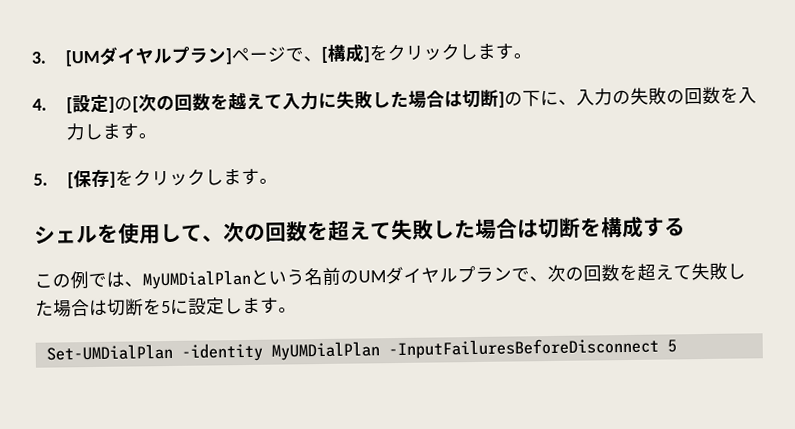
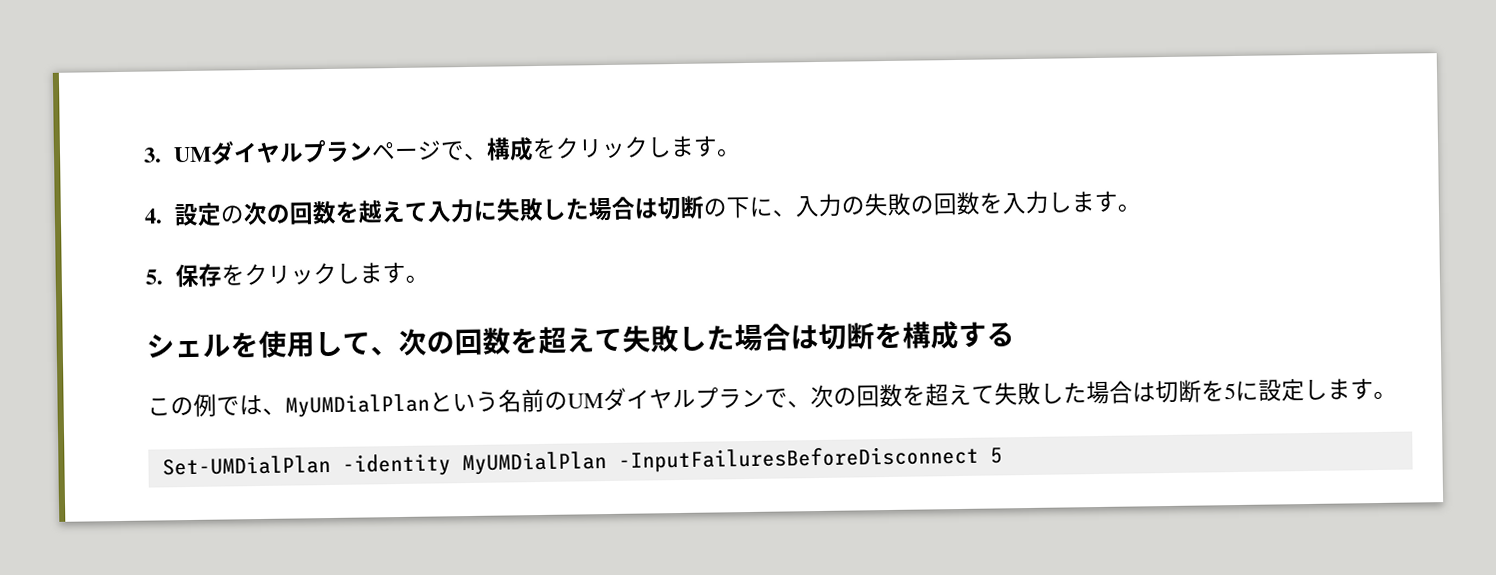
- 3. [UMダイヤルプラン]ページで、[構成]をクリックします。
+ 3. UMダイヤルプランページで、構成をクリックします。
- 4. [設定]の[次の回数を越えて入力に失敗した場合は切断]の下に、入力の失敗の回数を入力します。
+ 4.設定の次の回数を越えて入力に失敗した場合は切断の下に、入力の失敗の回数を入力します。
- 5. [保存]をクリックします。
+ 5.保存をクリックします。

